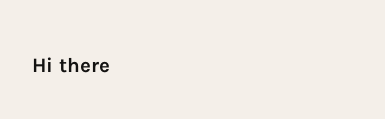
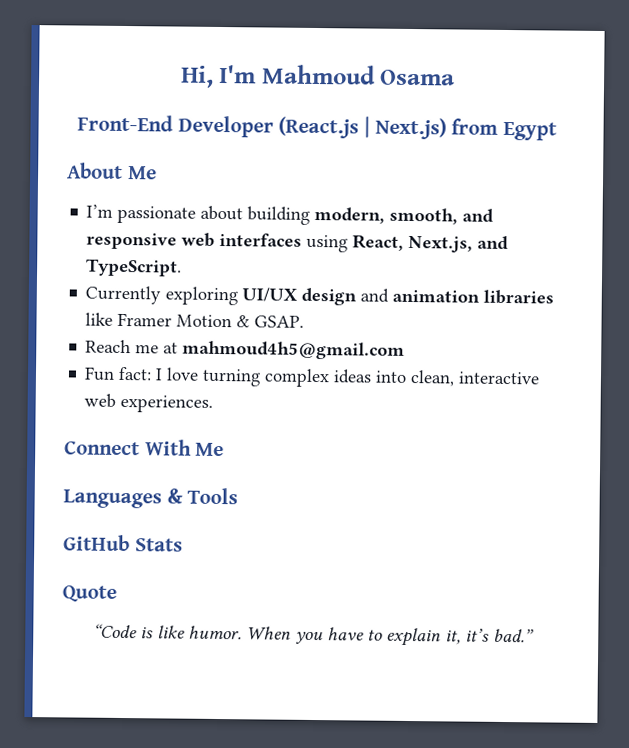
- Hi there
+ Hi, I'm Mahmoud Osama
+ Front-End Developer (React.js | Next.js) from Egypt
+ About Me
+ I’m passionate about building modern, smooth, and responsive web interfaces using React, Next.js, and TypeScript.
+ Currently exploring UI/UX design and animation libraries like Framer Motion & GSAP.
+ Reach me at mahmoud4h5@gmail.com
+ Fun fact: I love turning complex ideas into clean, interactive web experiences.
+ Connect With Me
+ Languages & Tools
+ GitHub Stats
+ Quote
+ “Code is like humor. When you have to explain it, it’s bad.”

